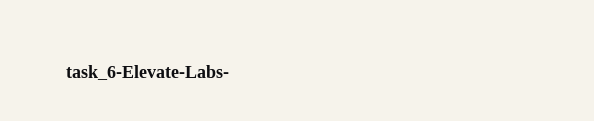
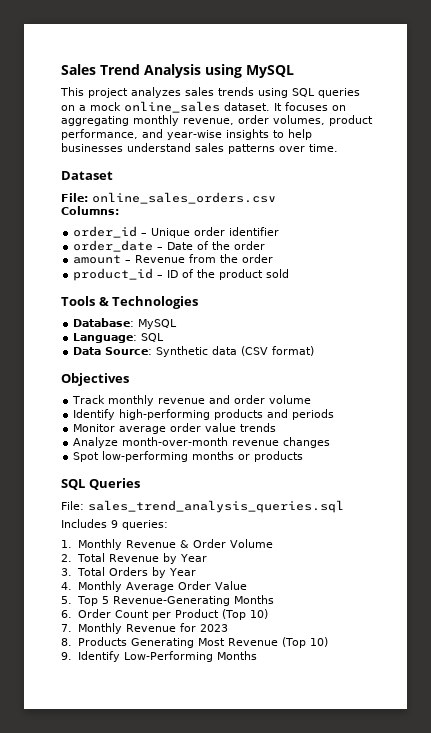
- task_6-Elevate-Labs-
+ Sales Trend Analysis using MySQL
+ This project analyzes sales trends using SQL queries on a mock online_sales dataset. It focuses on aggregating monthly revenue, order volumes, product performance, and year-wise insights to help businesses understand sales patterns over time.
+ Dataset
+ File: online_sales_orders.csv
+ Columns:
+ order_id – Unique order identifier
+ order_date – Date of the order
+ amount – Revenue from the order
+ product_id – ID of the product sold
+ Tools & Technologies
+ Database: MySQL
+ Language: SQL
+ Data Source: Synthetic data (CSV format)
+ Objectives
+ Track monthly revenue and order volume
+ Identify high-performing products and periods
+ Monitor average order value trends
+ Analyze month-over-month revenue changes
+ Spot low-performing months or products
+ SQL Queries
+ File: sales_trend_analysis_queries.sql
+ Includes 9 queries:
+ 1. Monthly Revenue & Order Volume
+ 2. Total Revenue by Year
+ 3. Total Orders by Year
+ 4. Monthly Average Order Value
+ 5. Top 5 Revenue-Generating Months
+ 6. Order Count per Product (Top 10)
+ 7. Monthly Revenue for 2023
+ 8. Products Generating Most Revenue (Top 10)
+ 9. Identify Low-Performing Months

